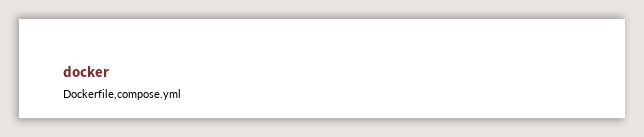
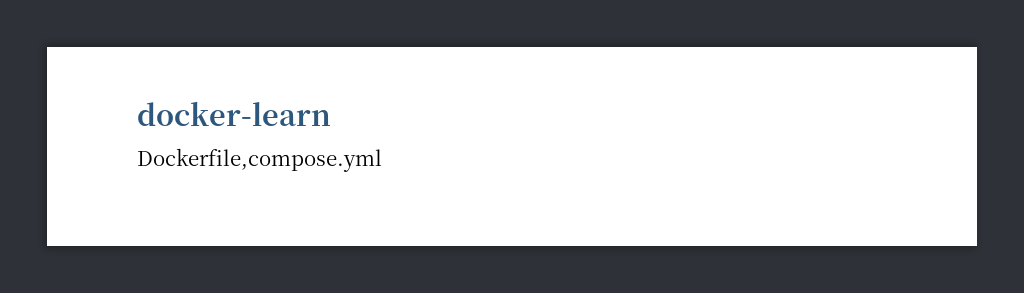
- docker
+ docker-learn

